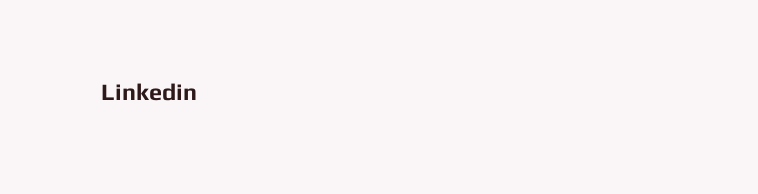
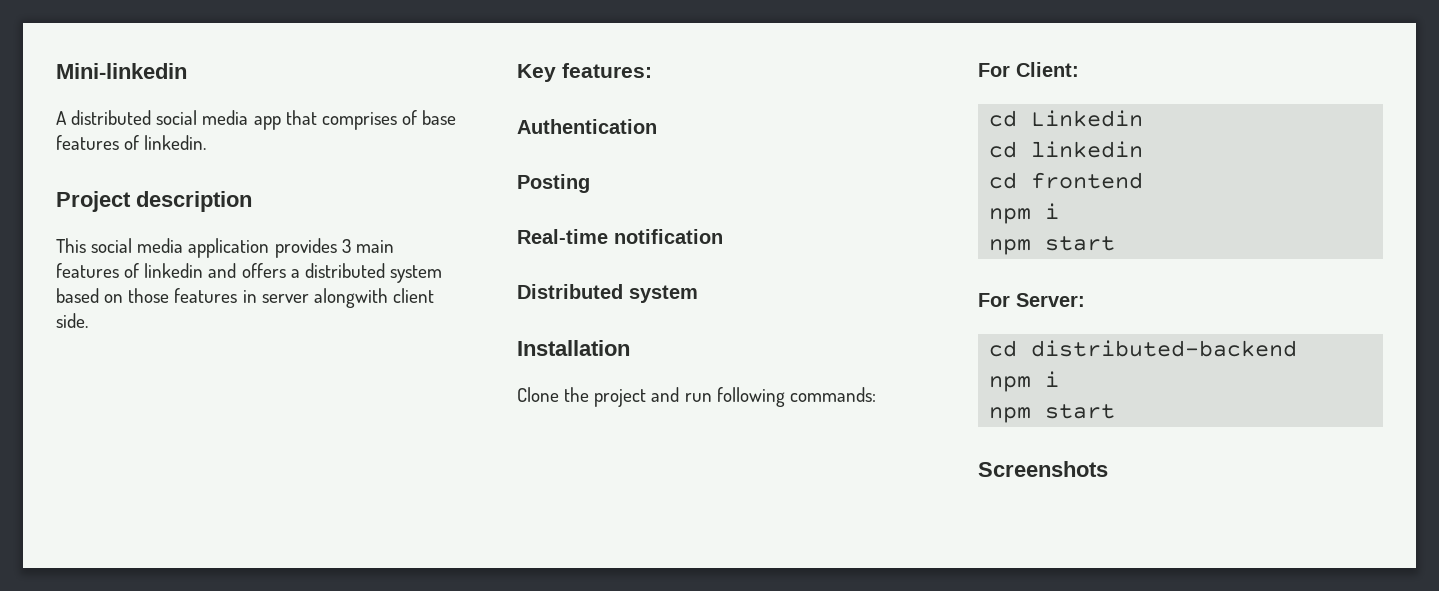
- Linkedin
+ Mini-linkedin
+ A distributed social media app that comprises of base features of linkedin.
+ Project description
+ This social media application provides 3 main features of linkedin and offers a distributed system based on those features in server alongwith client side.
+ Key features:
+ Authentication
+ Posting
+ Real-time notification
+ Distributed system
+ Installation
+ Clone the project and run following commands:
+ For Client:
+ cd Linkedin
+ cd linkedin
+ cd frontend
+ npm i
+ npm start
+ For Server:
+ cd distributed-backend
+ npm i
+ npm start
+ Screenshots

